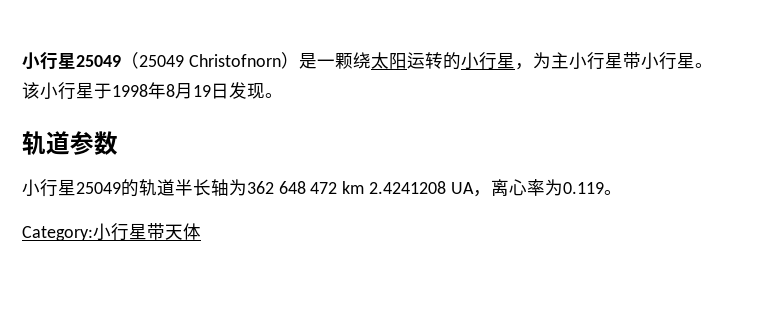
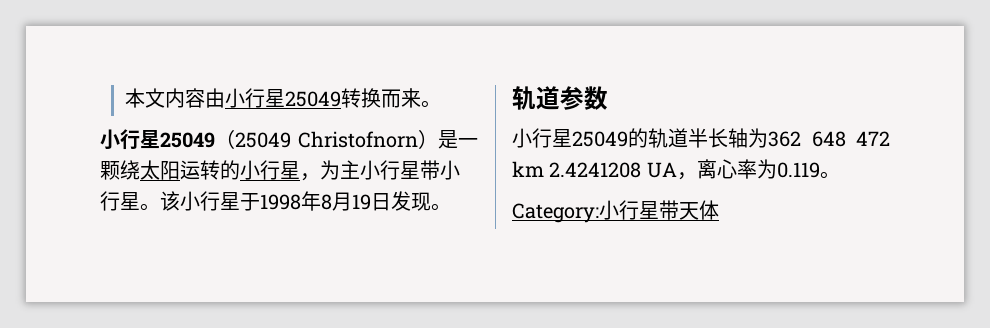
+ 本文内容由小行星25049转换而来。

